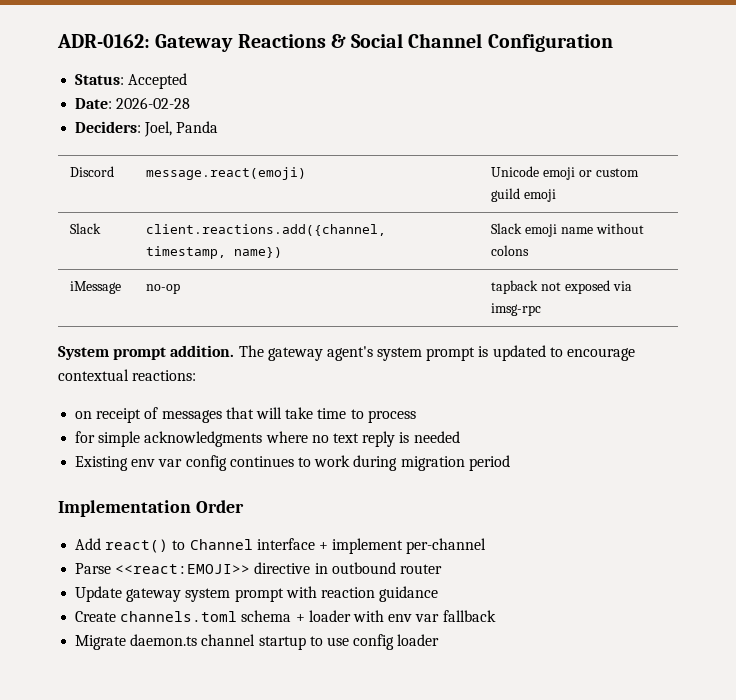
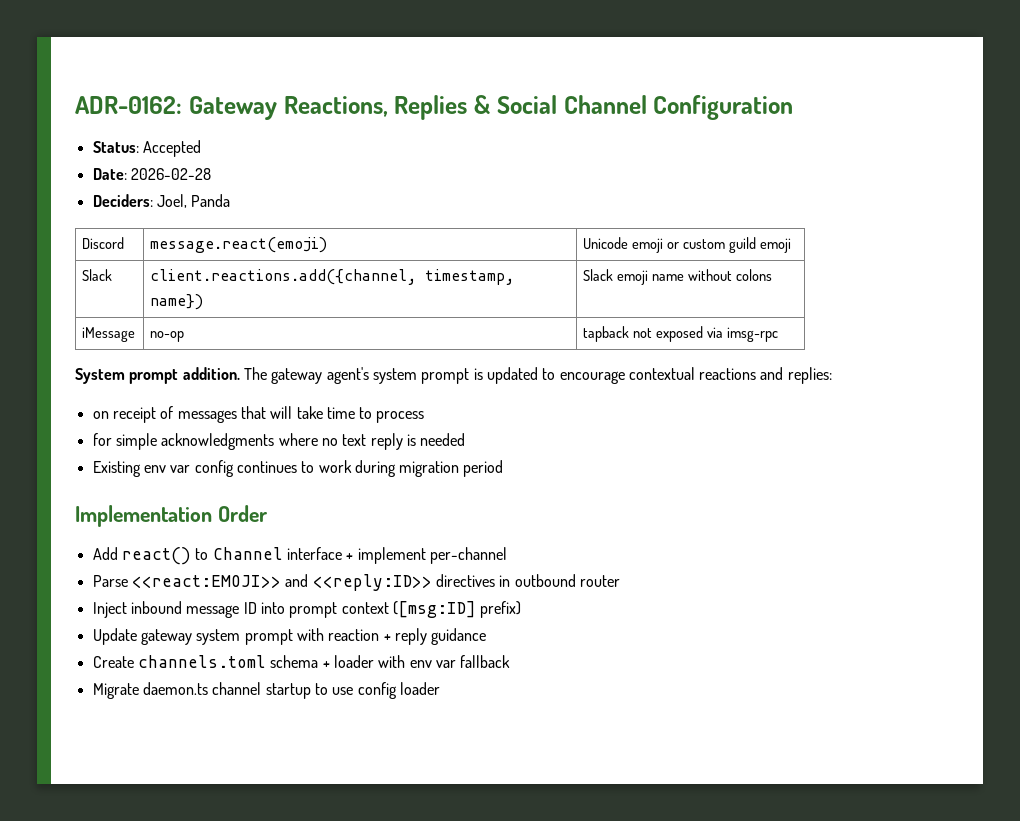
- ADR-0162: Gateway Reactions & Social Channel Configuration
+ ADR-0162: Gateway Reactions, Replies & Social Channel Configuration
- The gateway agent's system prompt is updated to encourage contextual reactions:
+ The gateway agent's system prompt is updated to encourage contextual reactions and replies:
- Parse <<react:EMOJI>> directive in outbound router
+ Parse <<react:EMOJI>> and <<reply:ID>> directives in outbound router
+ Inject inbound message ID into prompt context ([msg:ID] prefix)
- Update gateway system prompt with reaction guidance
+ Update gateway system prompt with reaction + reply guidance

